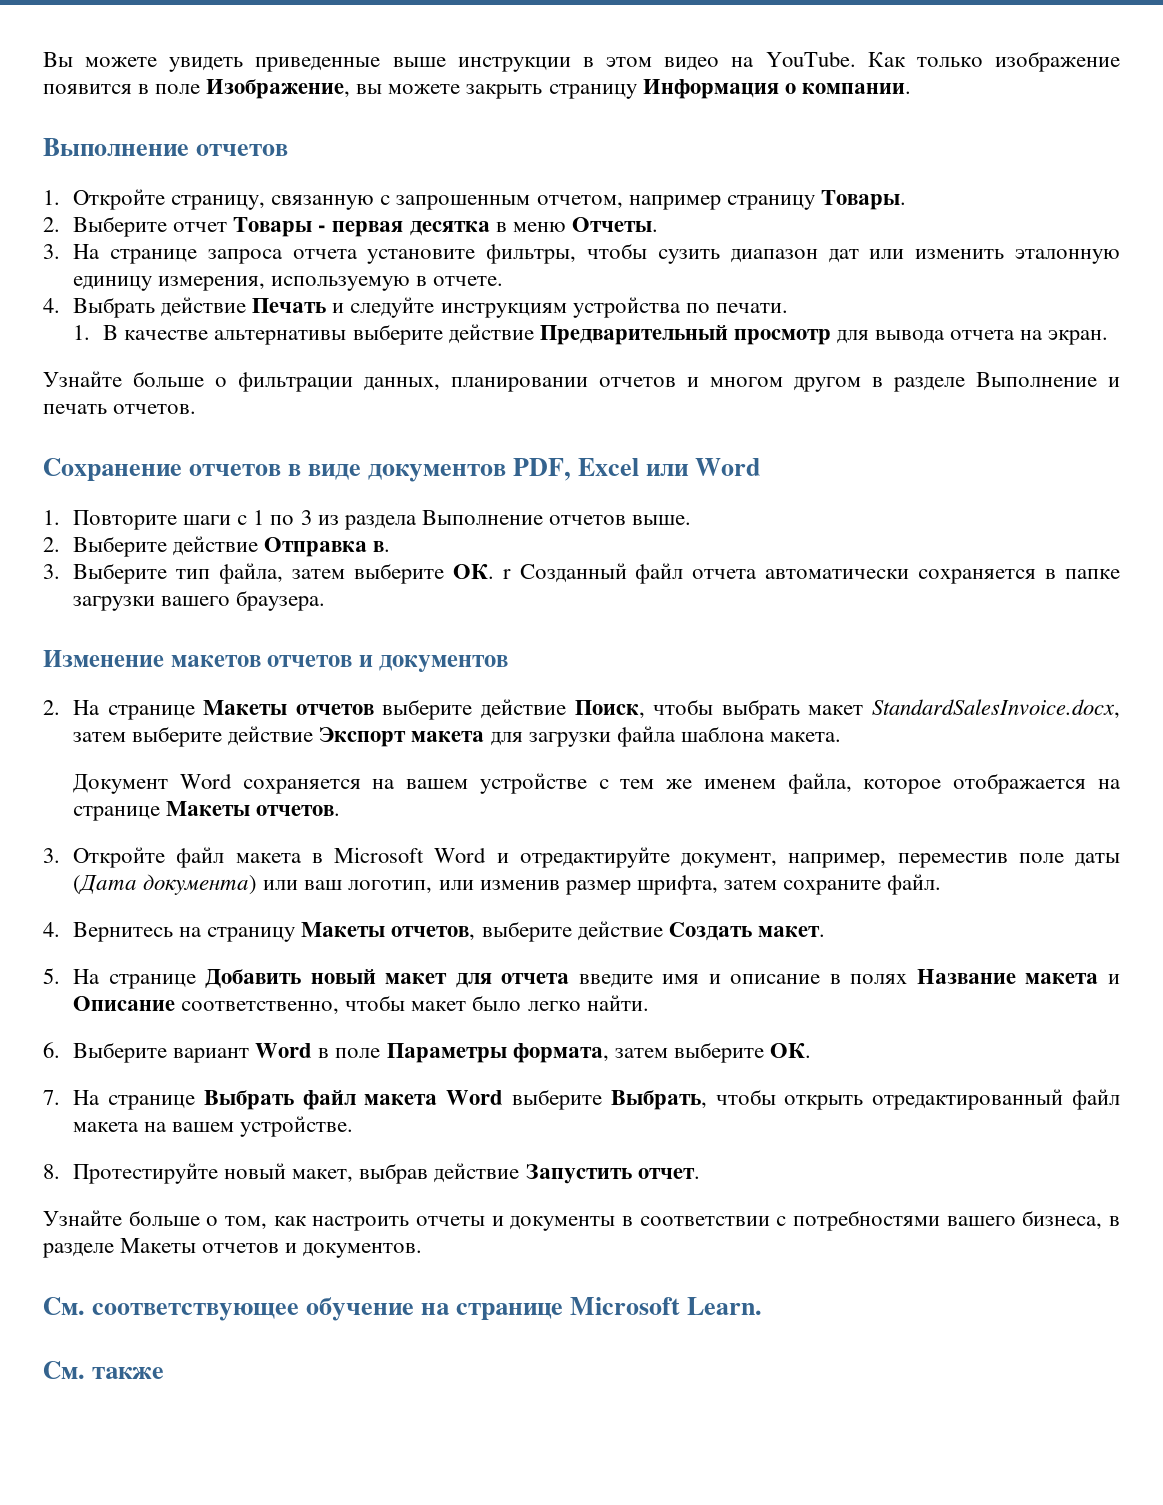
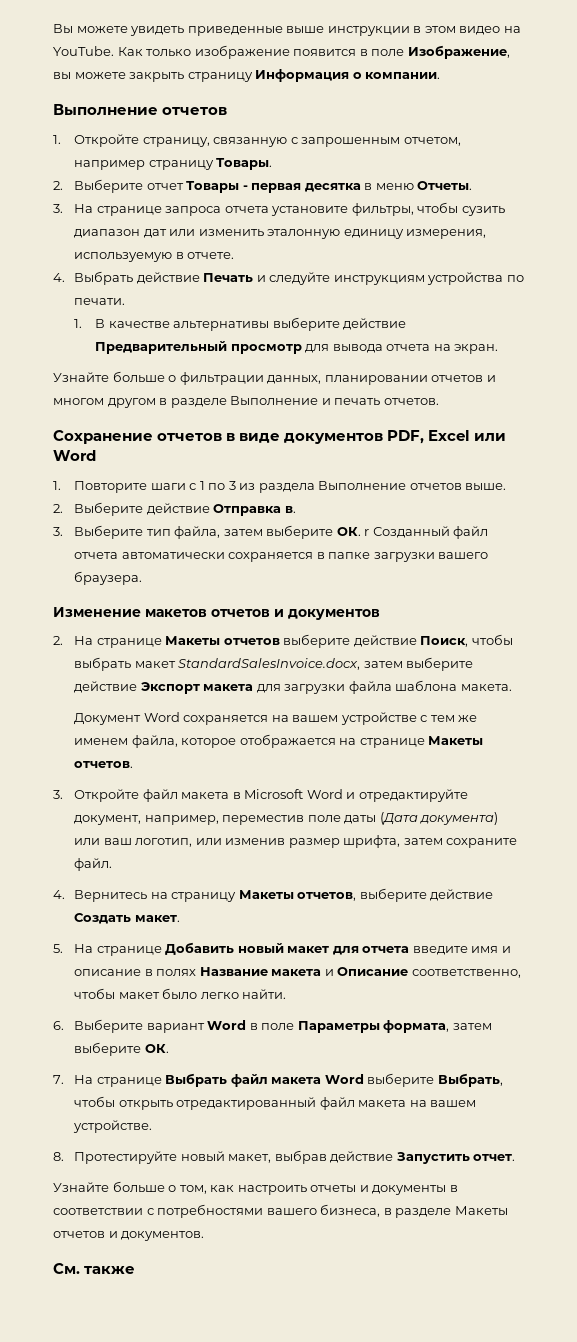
- См. соответствующее обучение на странице Microsoft Learn.

